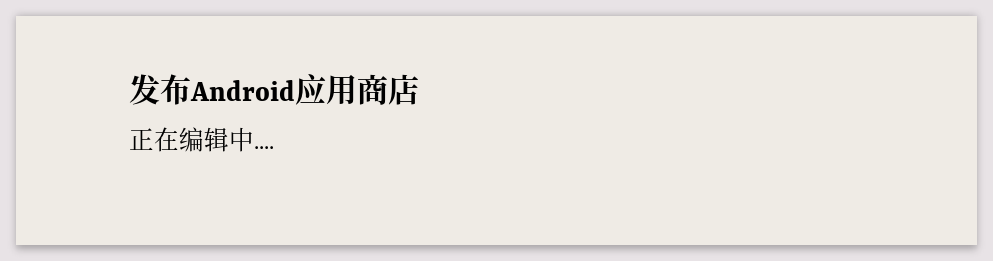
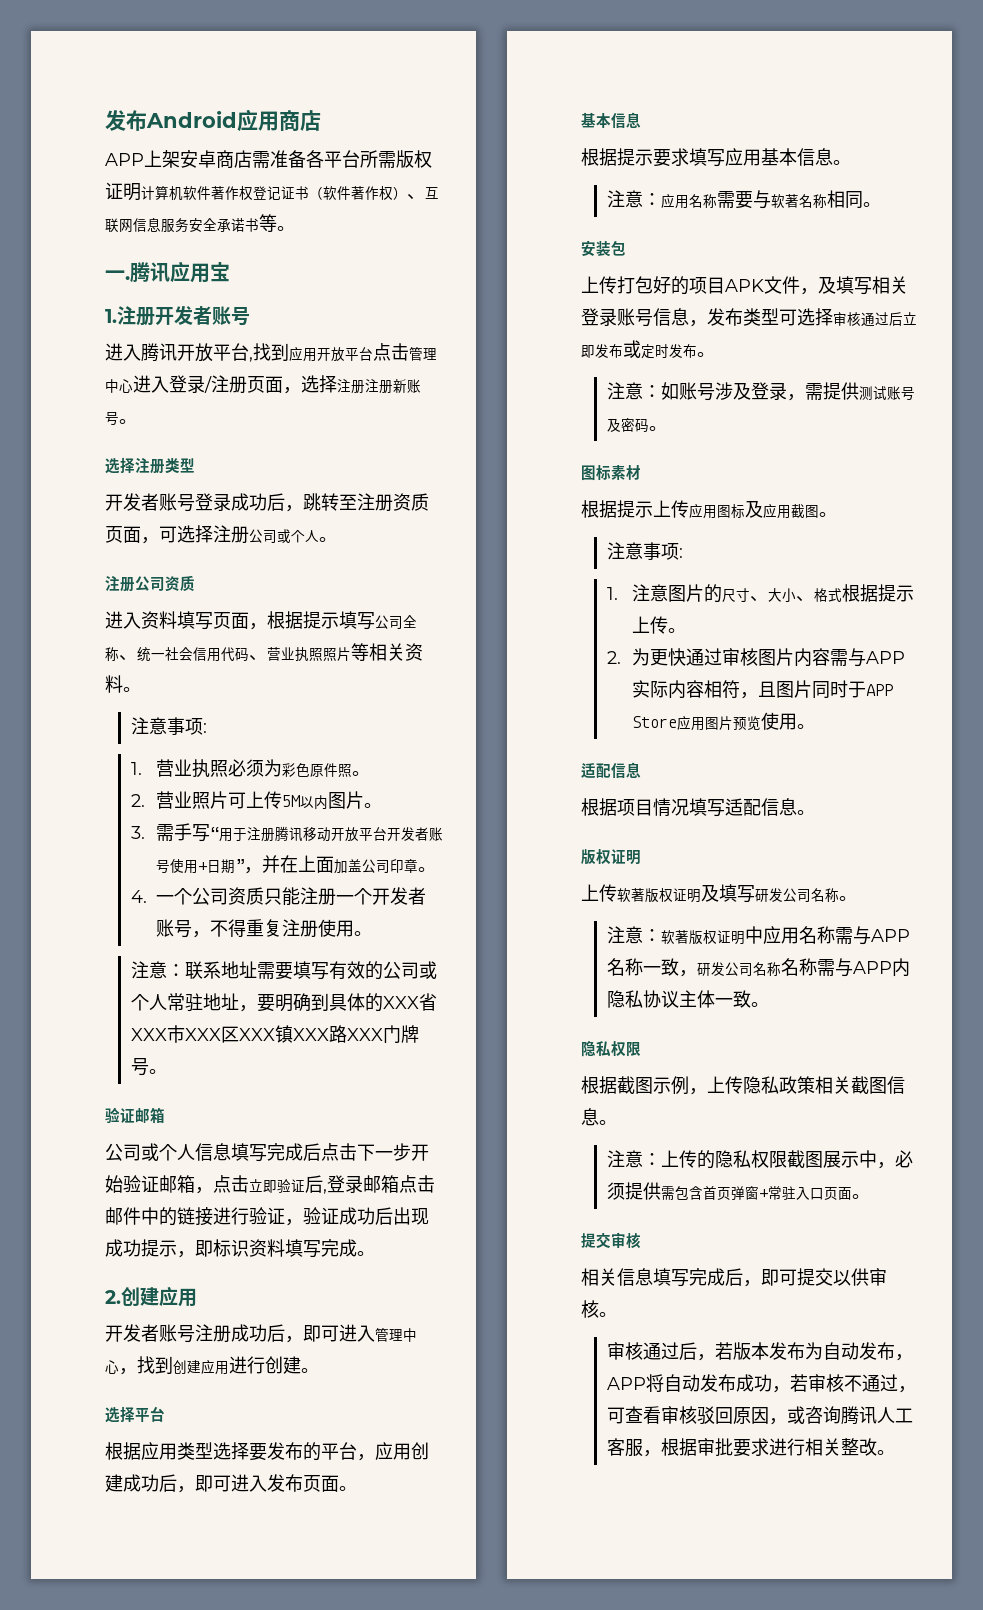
- 正在编辑中....
+ APP上架安卓商店需准备各平台所需版权证明计算机软件著作权登记证书（软件著作权）、互联网信息服务安全承诺书等。
+ 一.腾讯应用宝
+ 1.注册开发者账号
+ 进入腾讯开放平台,找到应用开放平台点击管理中心进入登录/注册页面，选择注册注册新账号。
+ 选择注册类型
+ 开发者账号登录成功后，跳转至注册资质页面，可选择注册公司或个人。
+ 注册公司资质
+ 进入资料填写页面，根据提示填写公司全称、统一社会信用代码、营业执照照片等相关资料。
+ 注意事项:
+ 1.营业执照必须为彩色原件照。
+ 2.营业照片可上传5M以内图片。
+ 3.需手写“用于注册腾讯移动开放平台开发者账号使用+日期”，并在上面加盖公司印章。
+ 4.一个公司资质只能注册一个开发者账号，不得重复注册使用。
+ 注意：联系地址需要填写有效的公司或个人常驻地址，要明确到具体的XXX省XXX市XXX区XXX镇XXX路XXX门牌号。
+ 验证邮箱
+ 公司或个人信息填写完成后点击下一步开始验证邮箱，点击立即验证后,登录邮箱点击邮件中的链接进行验证，验证成功后出现成功提示，即标识资料填写完成。
+ 2.创建应用
+ 开发者账号注册成功后，即可进入管理中心，找到创建应用进行创建。
+ 选择平台
+ 根据应用类型选择要发布的平台，应用创建成功后，即可进入发布页面。
+ 基本信息
+ 根据提示要求填写应用基本信息。
+ 注意：应用名称需要与软著名称相同。
+ 安装包
+ 上传打包好的项目APK文件，及填写相关登录账号信息，发布类型可选择审核通过后立即发布或定时发布。
+ 注意：如账号涉及登录，需提供测试账号及密码。
+ 图标素材
+ 根据提示上传应用图标及应用截图。
+ 注意事项:
+ 1.注意图片的尺寸、大小、格式根据提示上传。
+ 2.为更快通过审核图片内容需与APP实际内容相符，且图片同时于APP Store应用图片预览使用。
+ 适配信息
+ 根据项目情况填写适配信息。
+ 版权证明
+ 上传软著版权证明及填写研发公司名称。
+ 注意：软著版权证明中应用名称需与APP名称一致，研发公司名称名称需与APP内隐私协议主体一致。
+ 隐私权限
+ 根据截图示例，上传隐私政策相关截图信息。
+ 注意：上传的隐私权限截图展示中，必须提供需包含首页弹窗+常驻入口页面。
+ 提交审核
+ 相关信息填写完成后，即可提交以供审核。
+ 审核通过后，若版本发布为自动发布，APP将自动发布成功，若审核不通过，可查看审核驳回原因，或咨询腾讯人工客服，根据审批要求进行相关整改。

